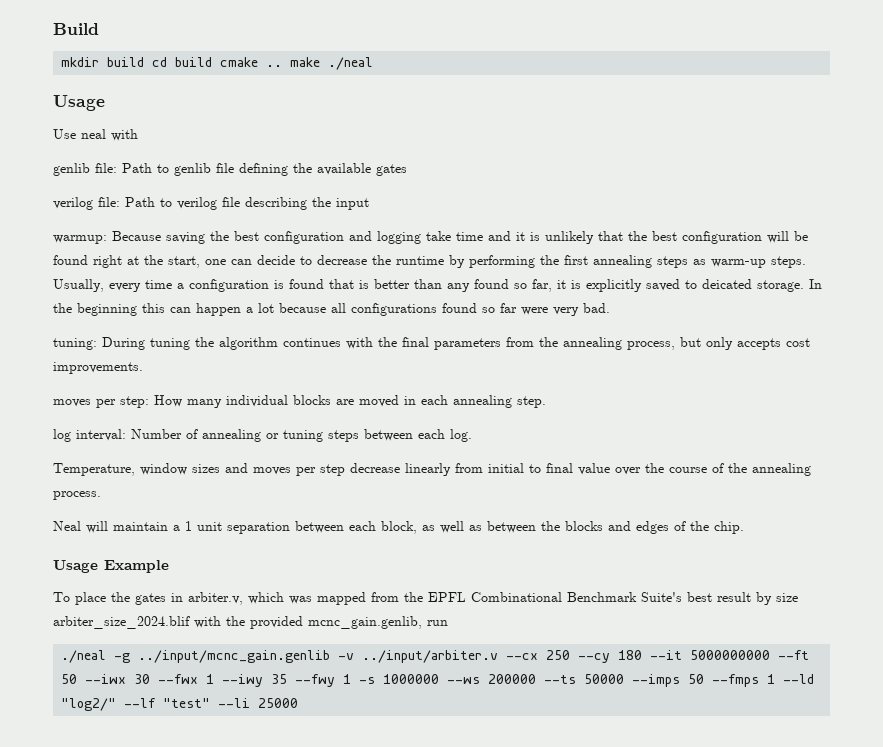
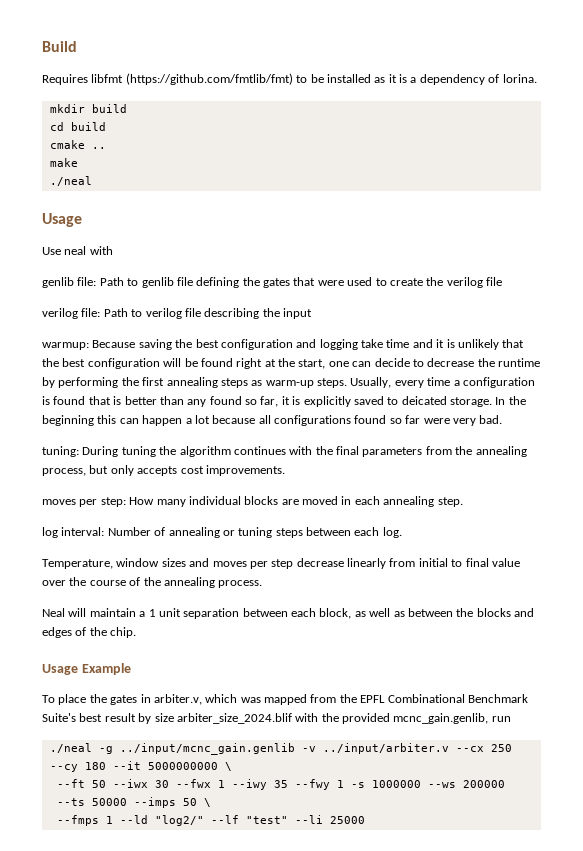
+ Requires libfmt (https://github.com/fmtlib/fmt) to be installed as it is a dependency of lorina.
- mkdir build cd build cmake .. make ./neal
+ mkdir build
+ cd build
+ cmake ..
+ make
+ ./neal
- genlib file: Path to genlib file defining the available gates
+ genlib file: Path to genlib file defining the gates that were used to create the verilog file
- ./neal -g ../input/mcnc_gain.genlib -v ../input/arbiter.v --cx 250 --cy 180 --it 5000000000 --ft 50 --iwx 30 --fwx 1 --iwy 35 --fwy 1 -s 1000000 --ws 200000 --ts 50000 --imps 50 --fmps 1 --ld "log2/" --lf "test" --li 25000
+ ./neal -g ../input/mcnc_gain.genlib -v ../input/arbiter.v --cx 250 --cy 180 --it 5000000000 \
+ --ft 50 --iwx 30 --fwx 1 --iwy 35 --fwy 1 -s 1000000 --ws 200000 --ts 50000 --imps 50 \
+ --fmps 1 --ld "log2/" --lf "test" --li 25000

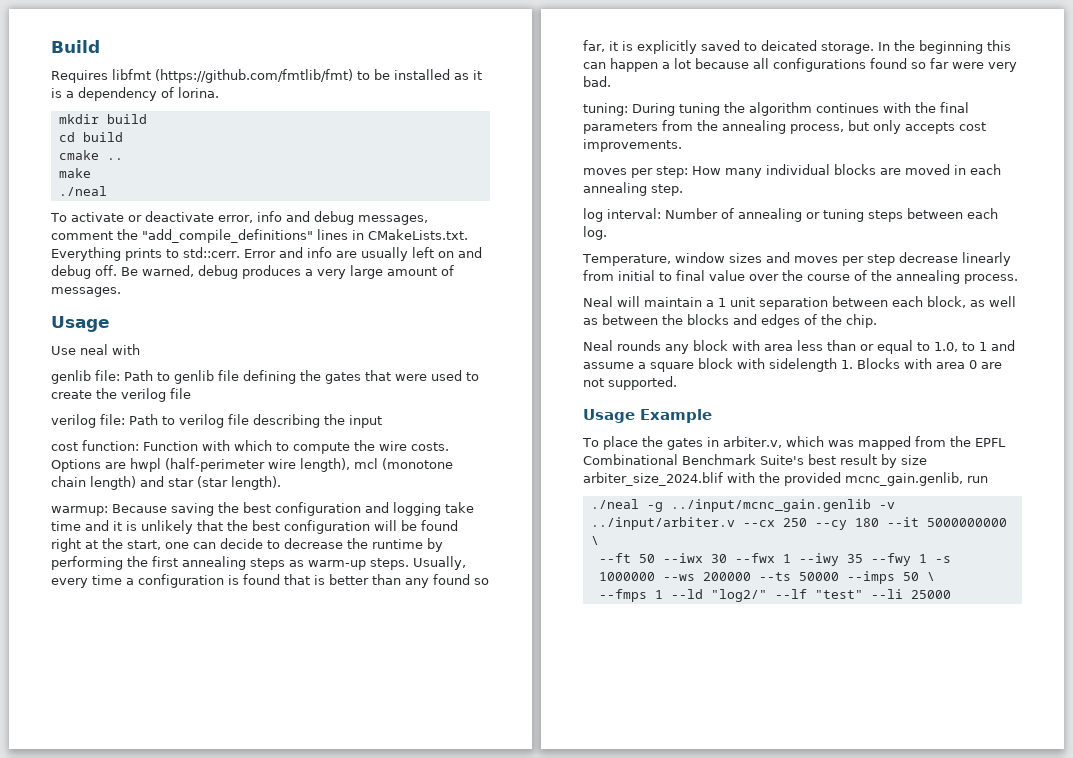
+ To activate or deactivate error, info and debug messages, comment the "add_compile_definitions" lines in CMakeLists.txt. Everything prints to std::cerr. Error and info are usually left on and debug off. Be warned, debug produces a very large amount of messages.
+ cost function: Function with which to compute the wire costs. Options are hwpl (half-perimeter wire length), mcl (monotone chain length) and star (star length).
+ Neal rounds any block with area less than or equal to 1.0, to 1 and assume a square block with sidelength 1. Blocks with area 0 are not supported.

